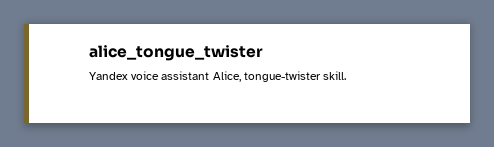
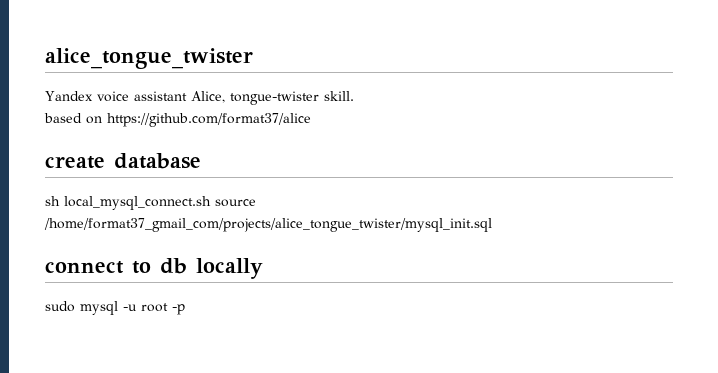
+ based on https://github.com/format37/alice
+ create database
+ sh local_mysql_connect.sh source /home/format37_gmail_com/projects/alice_tongue_twister/mysql_init.sql
+ connect to db locally
+ sudo mysql -u root -p

